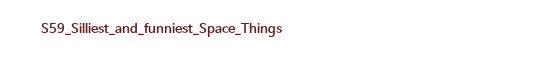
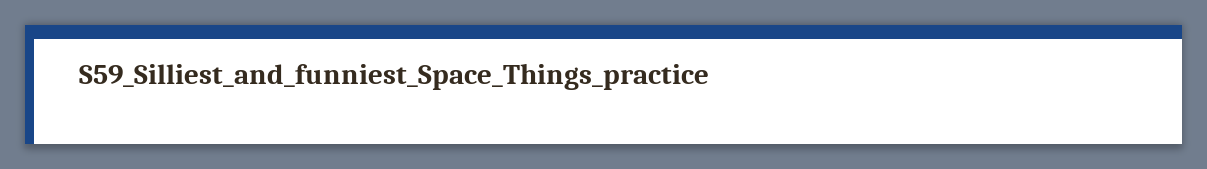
- S59_Silliest_and_funniest_Space_Things
+ S59_Silliest_and_funniest_Space_Things_practice

